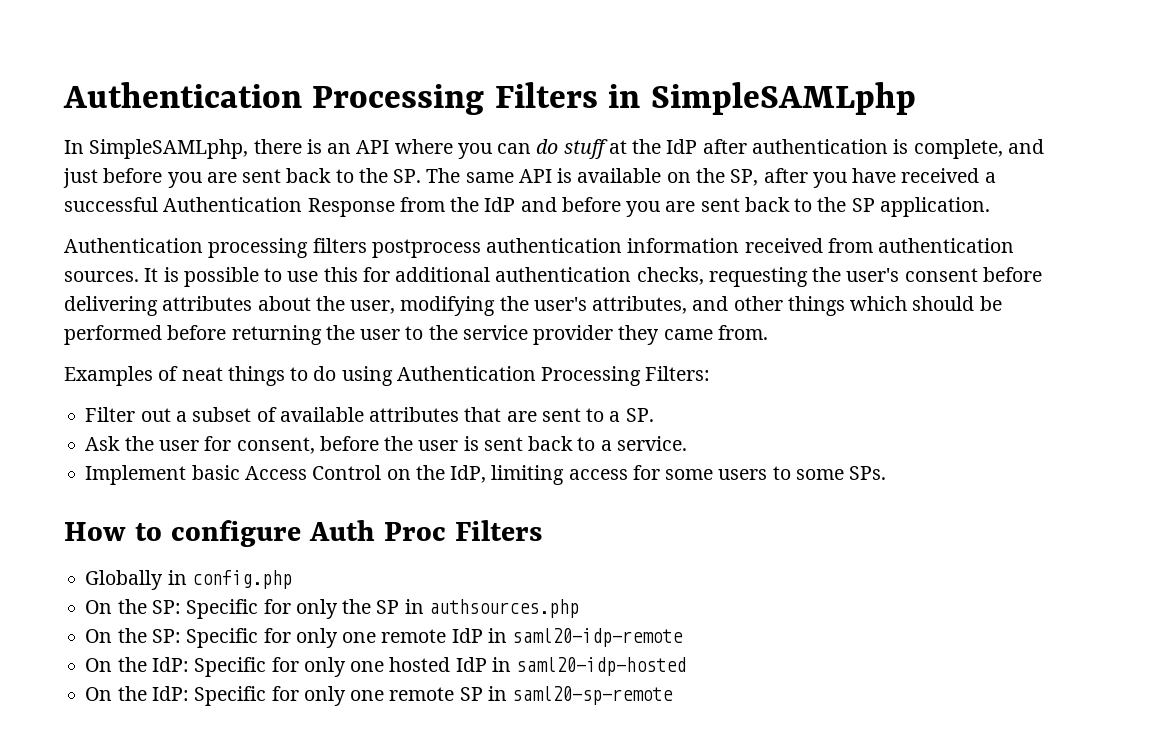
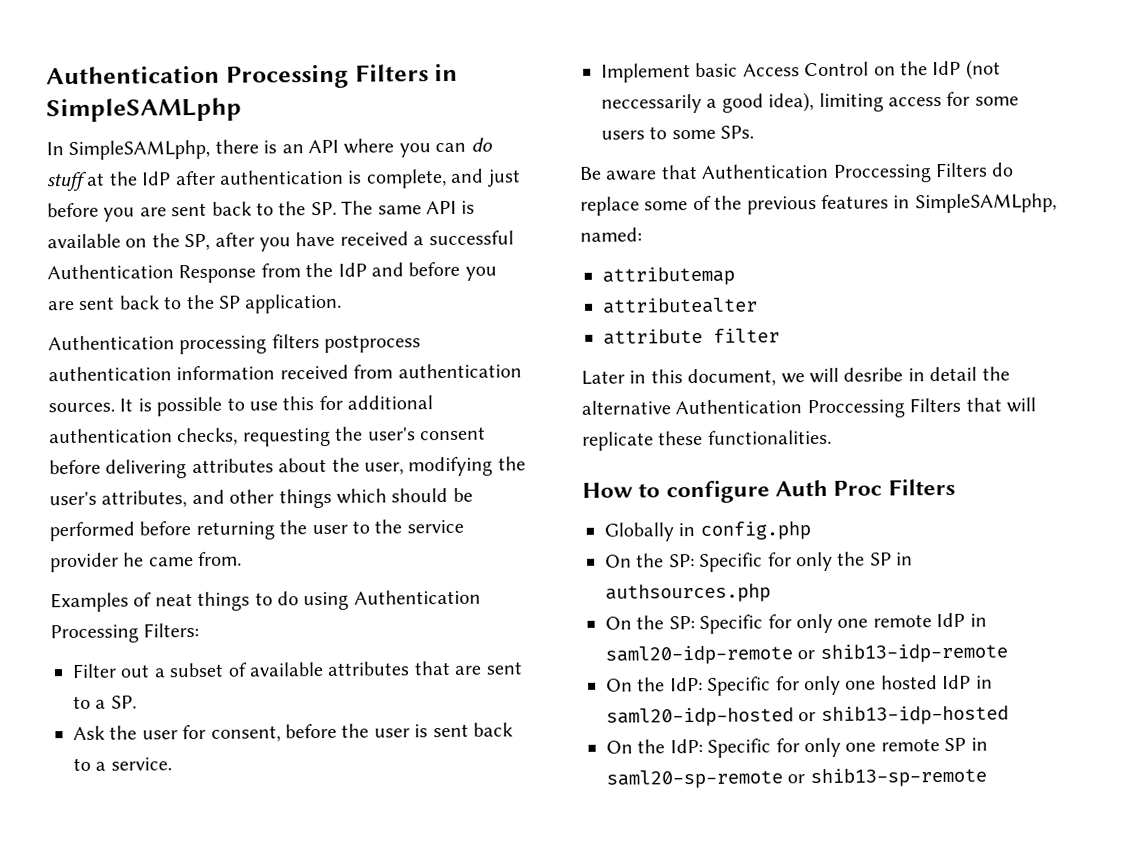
- It is possible to use this for additional authentication checks, requesting the user's consent before delivering attributes about the user, modifying the user's attributes, and other things which should be performed before returning the user to the service provider they came from.
+ It is possible to use this for additional authentication checks, requesting the user's consent before delivering attributes about the user, modifying the user's attributes, and other things which should be performed before returning the user to the service provider he came from.
- Implement basic Access Control on the IdP, limiting access for some users to some SPs.
+ Implement basic Access Control on the IdP (not neccessarily a good idea), limiting access for some users to some SPs.
+ Be aware that Authentication Proccessing Filters do replace some of the previous features in SimpleSAMLphp, named:
+ attributemap
+ attributealter
+ attribute filter
+ Later in this document, we will desribe in detail the alternative Authentication Proccessing Filters that will replicate these functionalities.
- On the SP: Specific for only one remote IdP in saml20-idp-remote
+ On the SP: Specific for only one remote IdP in saml20-idp-remote or shib13-idp-remote
- On the IdP: Specific for only one hosted IdP in saml20-idp-hosted
+ On the IdP: Specific for only one hosted IdP in saml20-idp-hosted or shib13-idp-hosted
- On the IdP: Specific for only one remote SP in saml20-sp-remote
+ On the IdP: Specific for only one remote SP in saml20-sp-remote or shib13-sp-remote

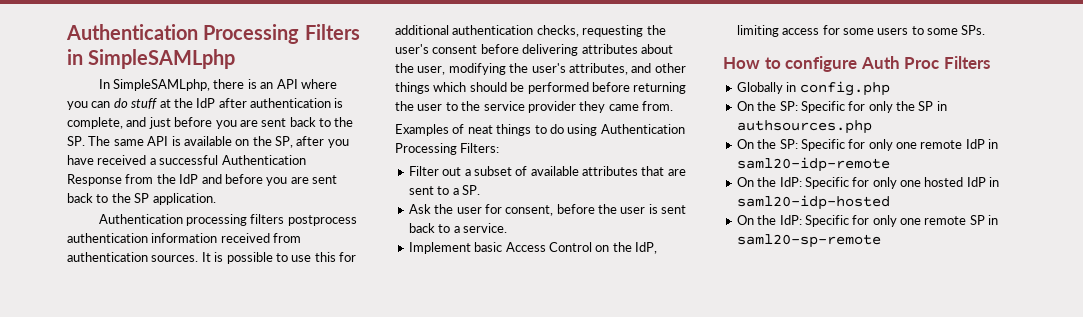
- It is possible to use this for additional authentication checks, requesting the user's consent before delivering attributes about the user, modifying the user's attributes, and other things which should be performed before returning the user to the service provider he came from.
+ It is possible to use this for additional authentication checks, requesting the user's consent before delivering attributes about the user, modifying the user's attributes, and other things which should be performed before returning the user to the service provider they came from.
- Implement basic Access Control on the IdP (not neccessarily a good idea), limiting access for some users to some SPs.
+ Implement basic Access Control on the IdP, limiting access for some users to some SPs.
- Be aware that Authentication Proccessing Filters do replace some of the previous features in SimpleSAMLphp, named:
- attributemap
- attributealter
- attribute filter
- Later in this document, we will desribe in detail the alternative Authentication Proccessing Filters that will replicate these functionalities.
- On the SP: Specific for only one remote IdP in saml20-idp-remote or shib13-idp-remote
+ On the SP: Specific for only one remote IdP in saml20-idp-remote
- On the IdP: Specific for only one hosted IdP in saml20-idp-hosted or shib13-idp-hosted
+ On the IdP: Specific for only one hosted IdP in saml20-idp-hosted
- On the IdP: Specific for only one remote SP in saml20-sp-remote or shib13-sp-remote
+ On the IdP: Specific for only one remote SP in saml20-sp-remote

